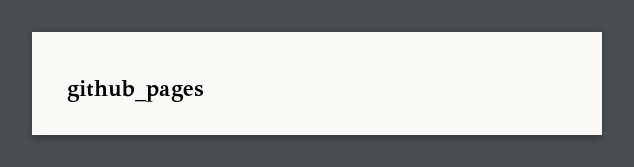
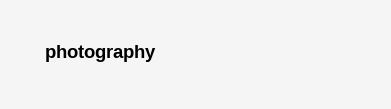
- github_pages
+ photography

